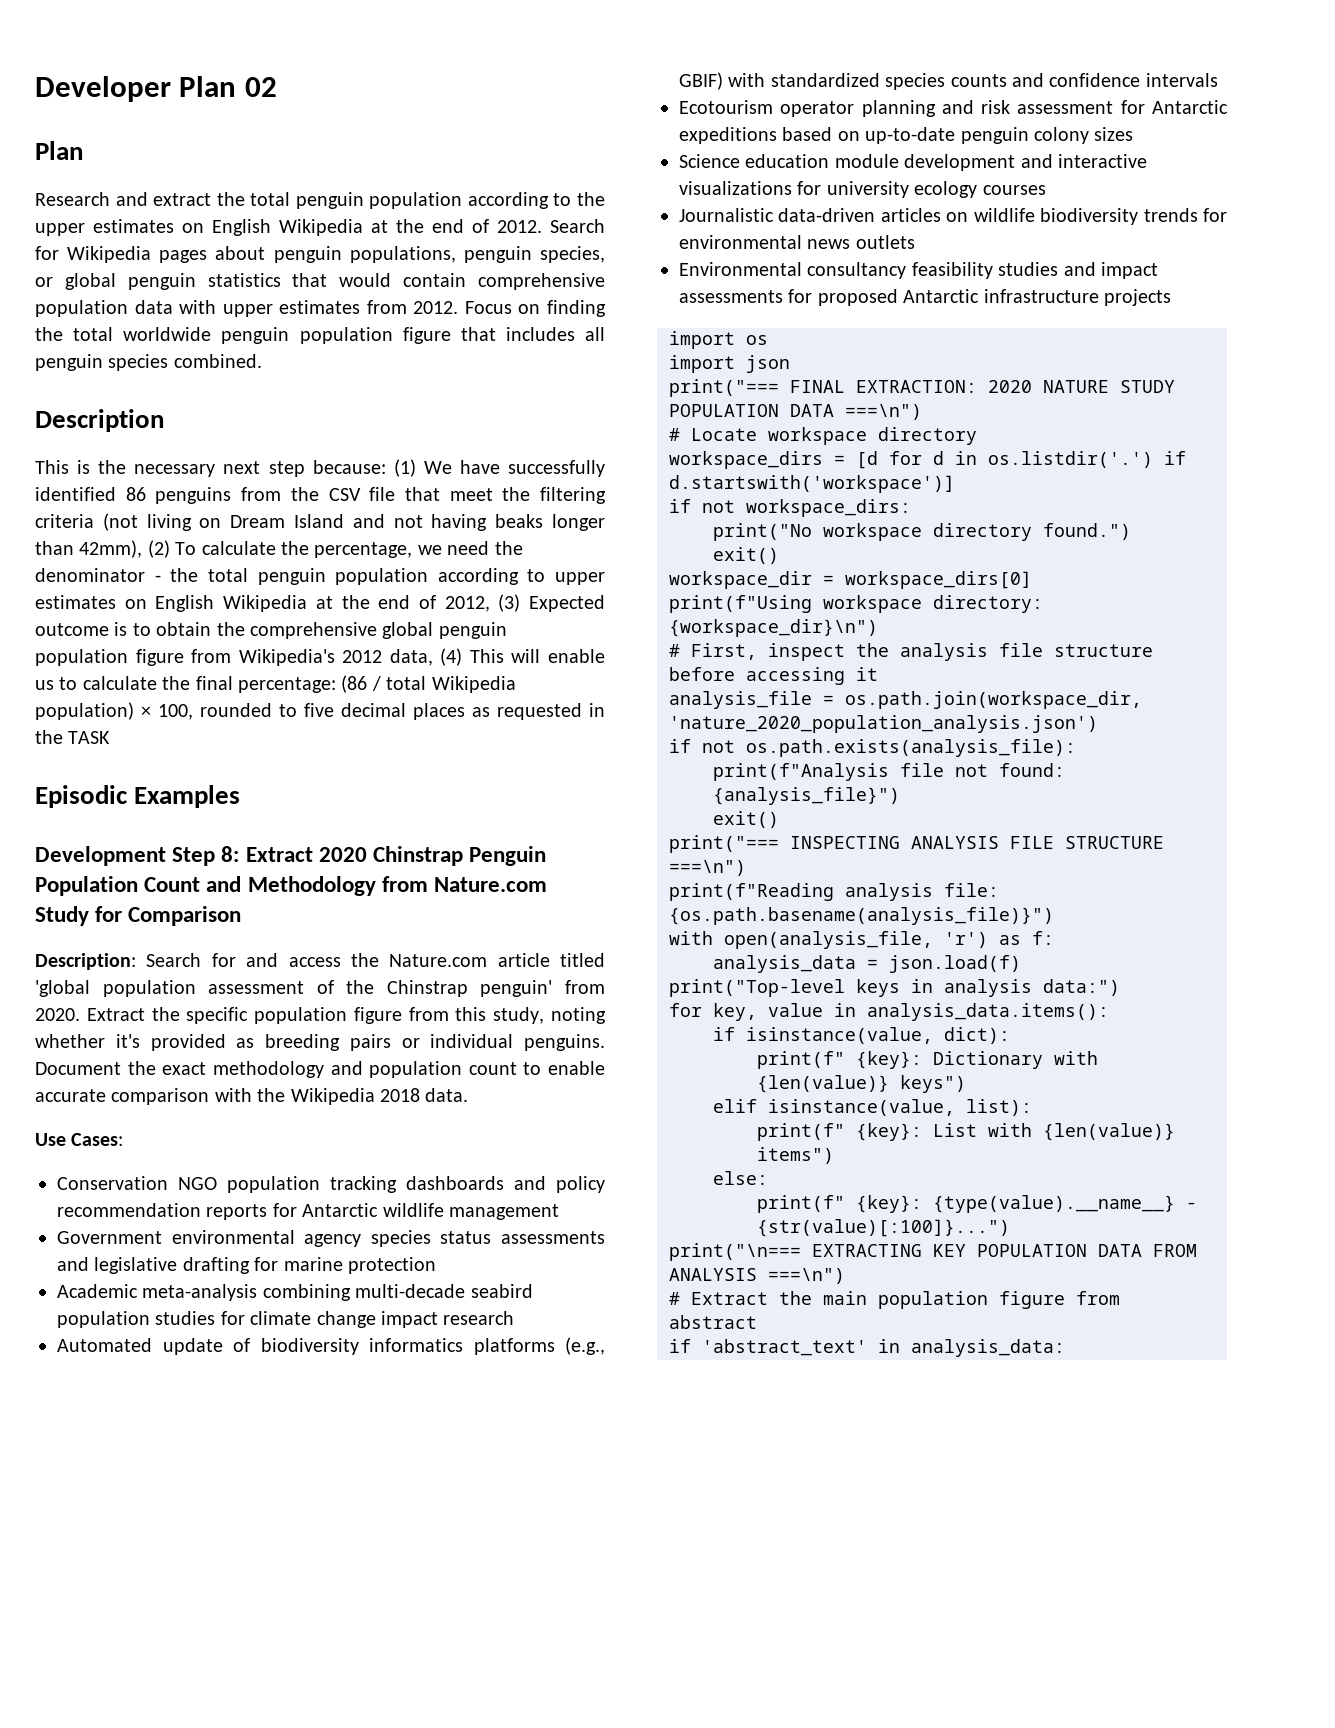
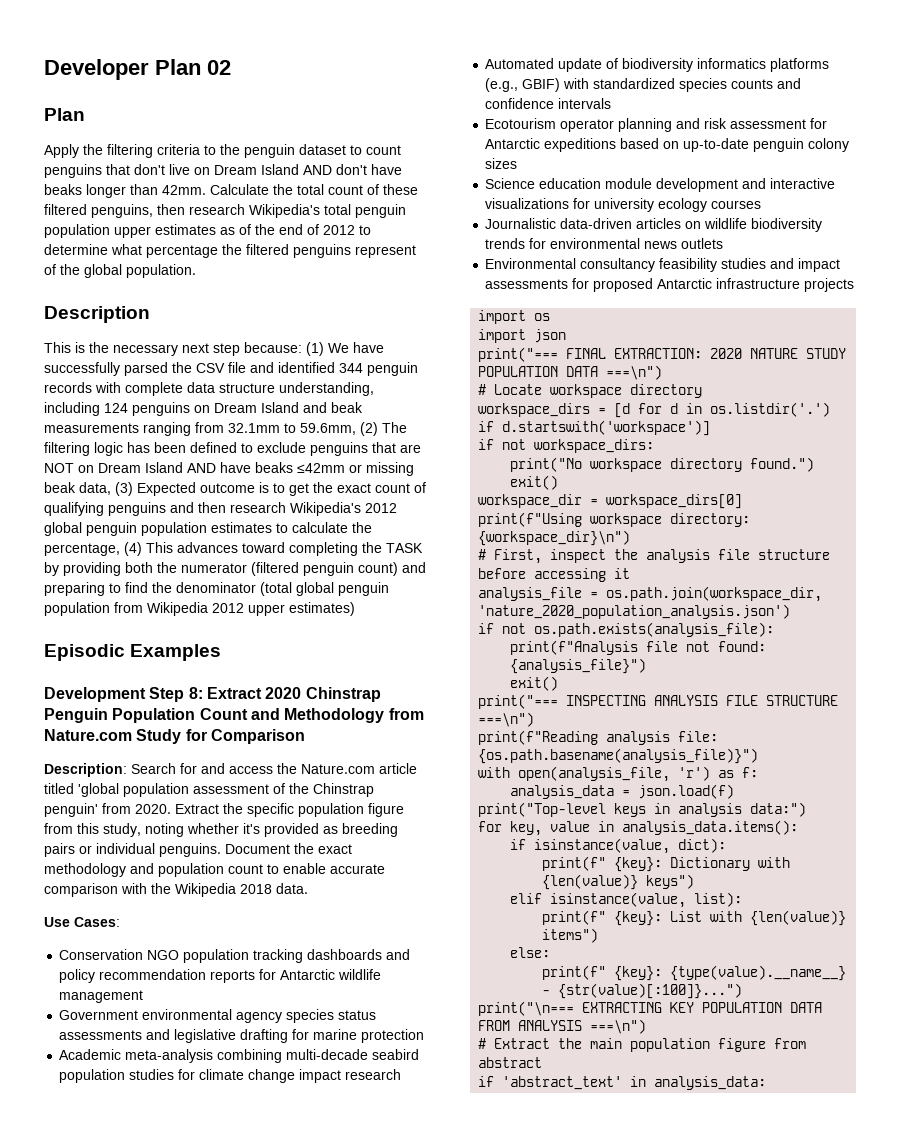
- Research and extract the total penguin population according to the upper estimates on English Wikipedia at the end of 2012. Search for Wikipedia pages about penguin populations, penguin species, or global penguin statistics that would contain comprehensive population data with upper estimates from 2012. Focus on finding the total worldwide penguin population figure that includes all penguin species combined.
+ Apply the filtering criteria to the penguin dataset to count penguins that don't live on Dream Island AND don't have beaks longer than 42mm. Calculate the total count of these filtered penguins, then research Wikipedia's total penguin population upper estimates as of the end of 2012 to determine what percentage the filtered penguins represent of the global population.
- This is the necessary next step because: (1) We have successfully identified 86 penguins from the CSV file that meet the filtering criteria (not living on Dream Island and not having beaks longer than 42mm), (2) To calculate the percentage, we need the denominator - the total penguin population according to upper estimates on English Wikipedia at the end of 2012, (3) Expected outcome is to obtain the comprehensive global penguin population figure from Wikipedia's 2012 data, (4) This will enable us to calculate the final percentage: (86 / total Wikipedia population) × 100, rounded to five decimal places as requested in the TASK
+ This is the necessary next step because: (1) We have successfully parsed the CSV file and identified 344 penguin records with complete data structure understanding, including 124 penguins on Dream Island and beak measurements ranging from 32.1mm to 59.6mm, (2) The filtering logic has been defined to exclude penguins that are NOT on Dream Island AND have beaks ≤42mm or missing beak data, (3) Expected outcome is to get the exact count of qualifying penguins and then research Wikipedia's 2012 global penguin population estimates to calculate the percentage, (4) This advances toward completing the TASK by providing both the numerator (filtered penguin count) and preparing to find the denominator (total global penguin population from Wikipedia 2012 upper estimates)

